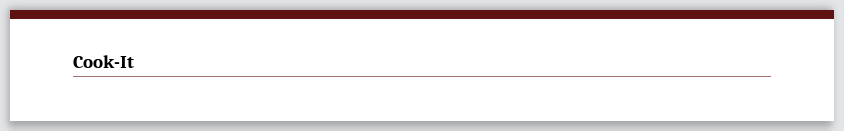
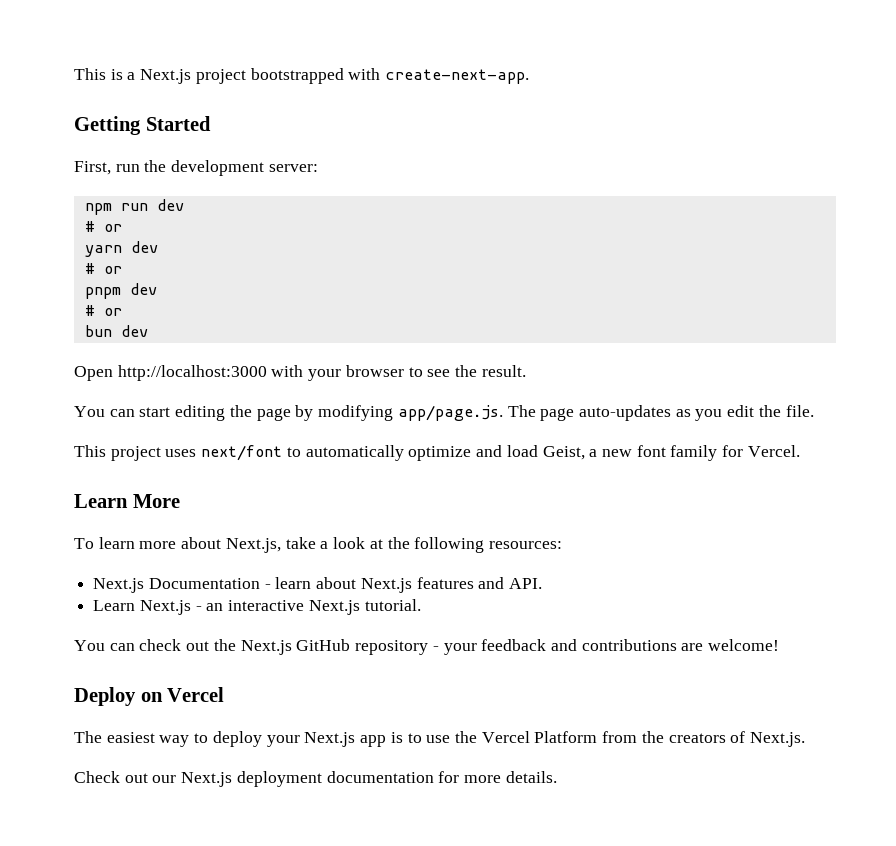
- Cook-It
+ This is a Next.js project bootstrapped with create-next-app.
+ Getting Started
+ First, run the development server:
+ npm run dev
+ # or
+ yarn dev
+ # or
+ pnpm dev
+ # or
+ bun dev
+ Open http://localhost:3000 with your browser to see the result.
+ You can start editing the page by modifying app/page.js. The page auto-updates as you edit the file.
+ This project uses next/font to automatically optimize and load Geist, a new font family for Vercel.
+ Learn More
+ To learn more about Next.js, take a look at the following resources:
+ Next.js Documentation - learn about Next.js features and API.
+ Learn Next.js - an interactive Next.js tutorial.
+ You can check out the Next.js GitHub repository - your feedback and contributions are welcome!
+ Deploy on Vercel
+ The easiest way to deploy your Next.js app is to use the Vercel Platform from the creators of Next.js.
+ Check out our Next.js deployment documentation for more details.

